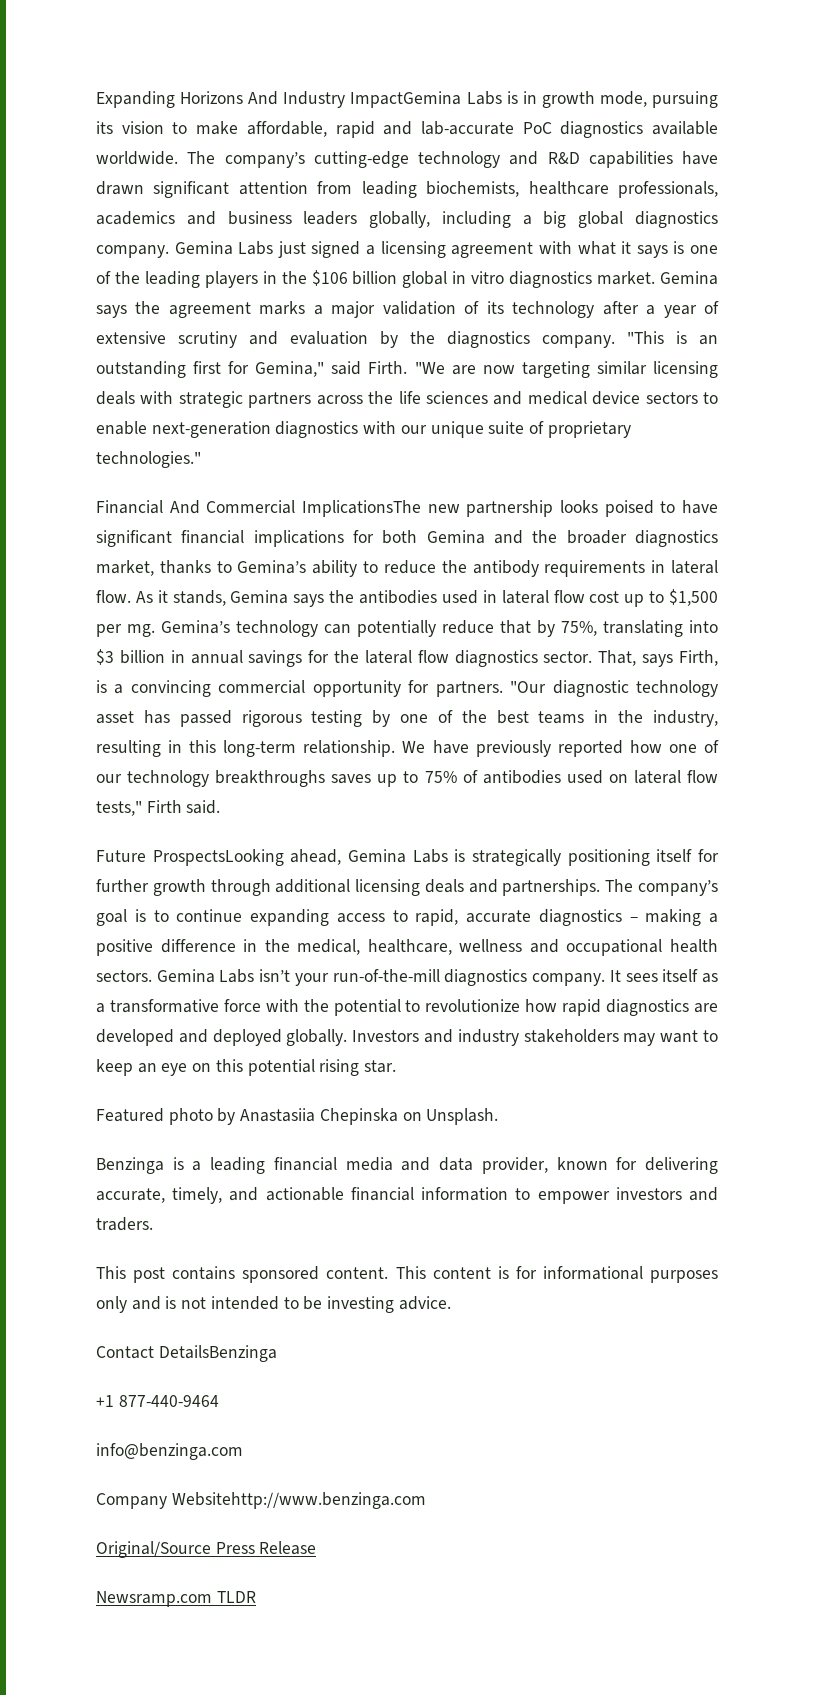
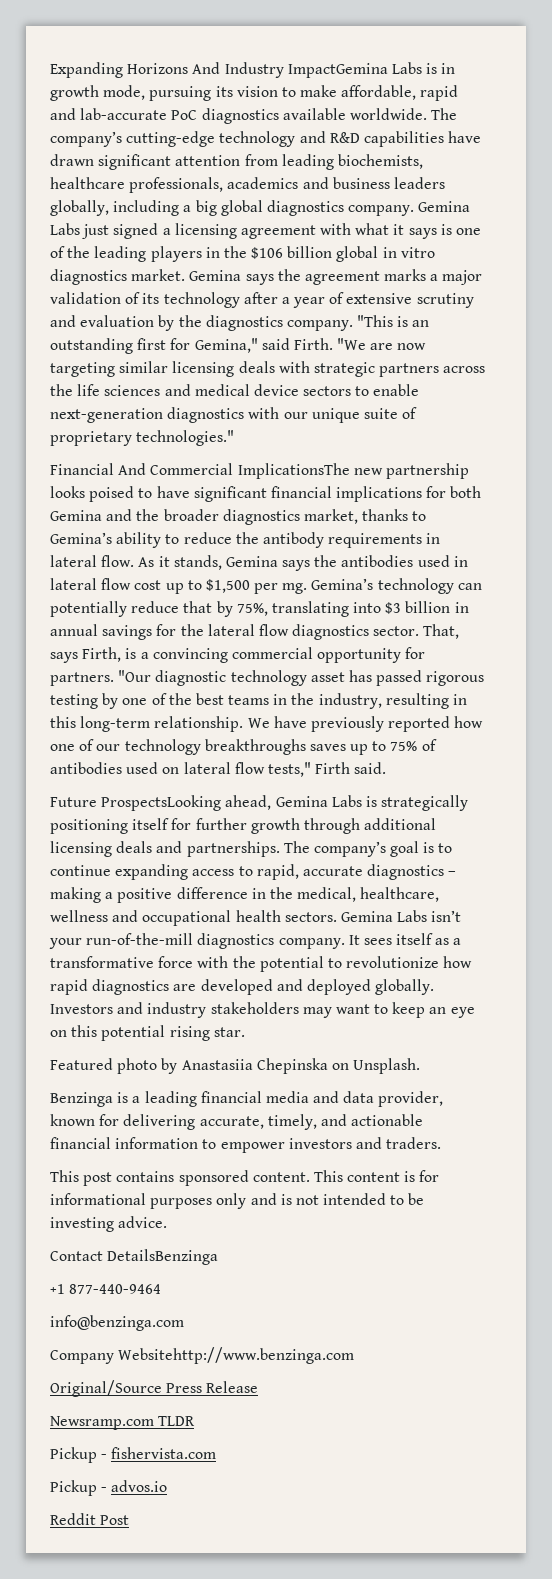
+ Pickup - fishervista.com
+ Pickup - advos.io
+ Reddit Post

